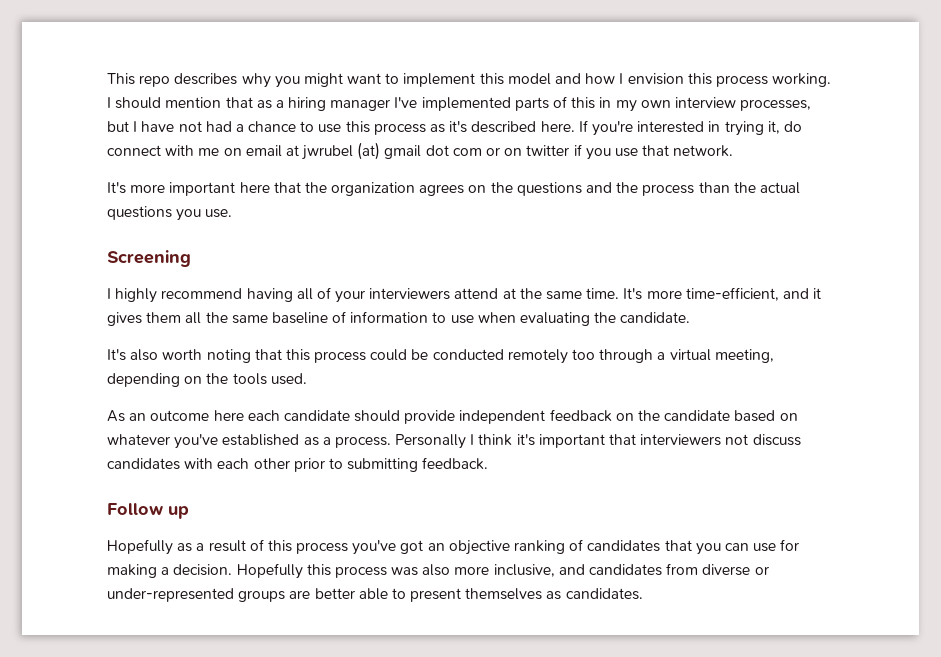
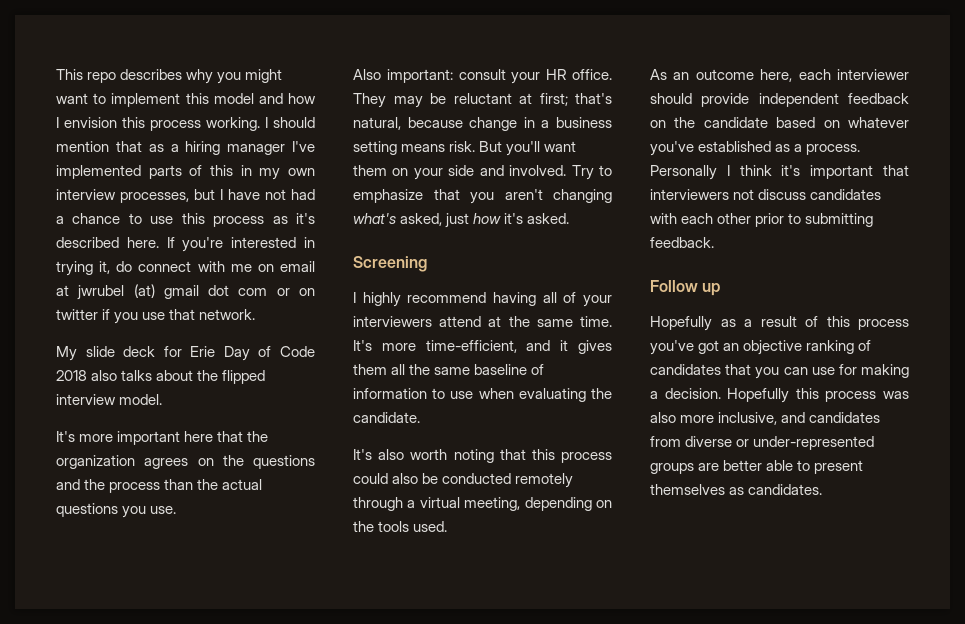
+ My slide deck for Erie Day of Code 2018 also talks about the flipped interview model.
+ Also important: consult your HR office. They may be reluctant at first; that's natural, because change in a business setting means risk. But you'll want them on your side and involved. Try to emphasize that you aren't changing what's asked, just how it's asked.
- It's also worth noting that this process could be conducted remotely too through a virtual meeting, depending on the tools used.
+ It's also worth noting that this process could also be conducted remotely through a virtual meeting, depending on the tools used.
- As an outcome here each candidate should provide independent feedback on the candidate based on whatever you've established as a process.
+ As an outcome here, each interviewer should provide independent feedback on the candidate based on whatever you've established as a process.

